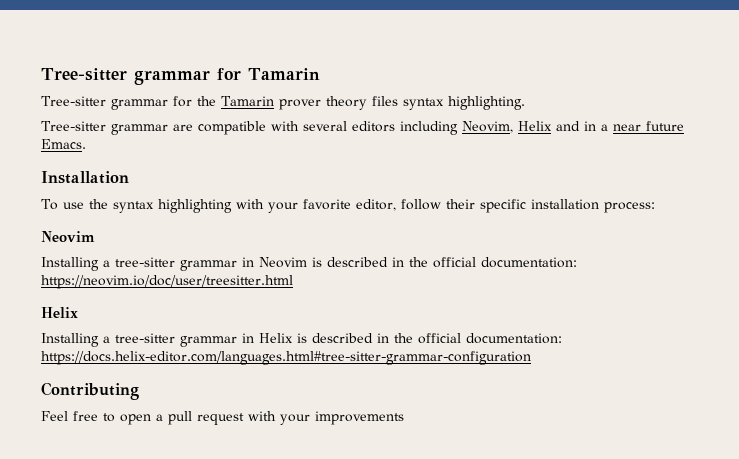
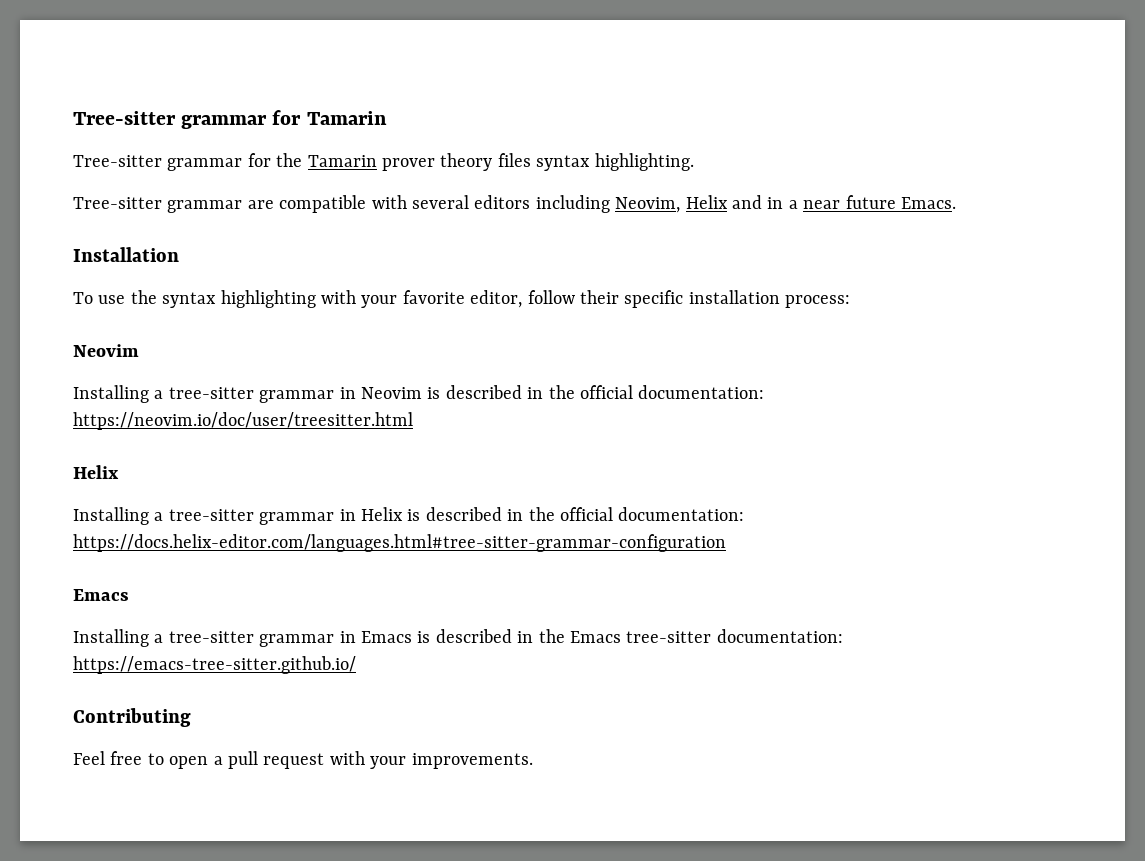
  Installing a tree-sitter grammar in Helix is described in the official documentation: https://docs.helix-editor.com/languages.html#tree-sitter-grammar-configuration
+ Emacs
+ Installing a tree-sitter grammar in Emacs is described in the Emacs tree-sitter documentation: https://emacs-tree-sitter.github.io/
- Feel free to open a pull request with your improvements
+ Feel free to open a pull request with your improvements.

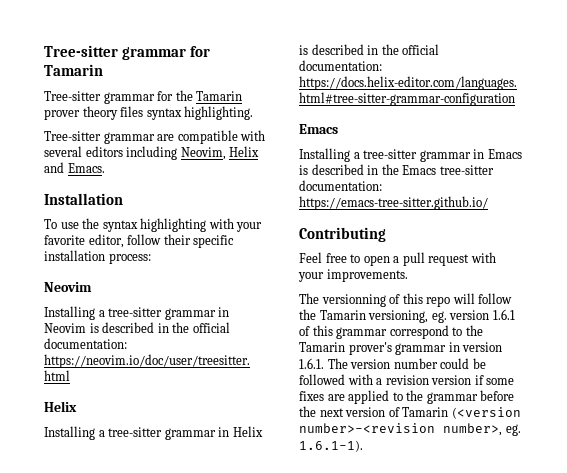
- Tree-sitter grammar are compatible with several editors including Neovim, Helix and in a near future Emacs.
+ Tree-sitter grammar are compatible with several editors including Neovim, Helix and Emacs.
+ The versionning of this repo will follow the Tamarin versioning, eg. version 1.6.1 of this grammar correspond to the Tamarin prover's grammar in version 1.6.1. The version number could be followed with a revision version if some fixes are applied to the grammar before the next version of Tamarin (<version number>-<revision number>, eg. 1.6.1-1).

